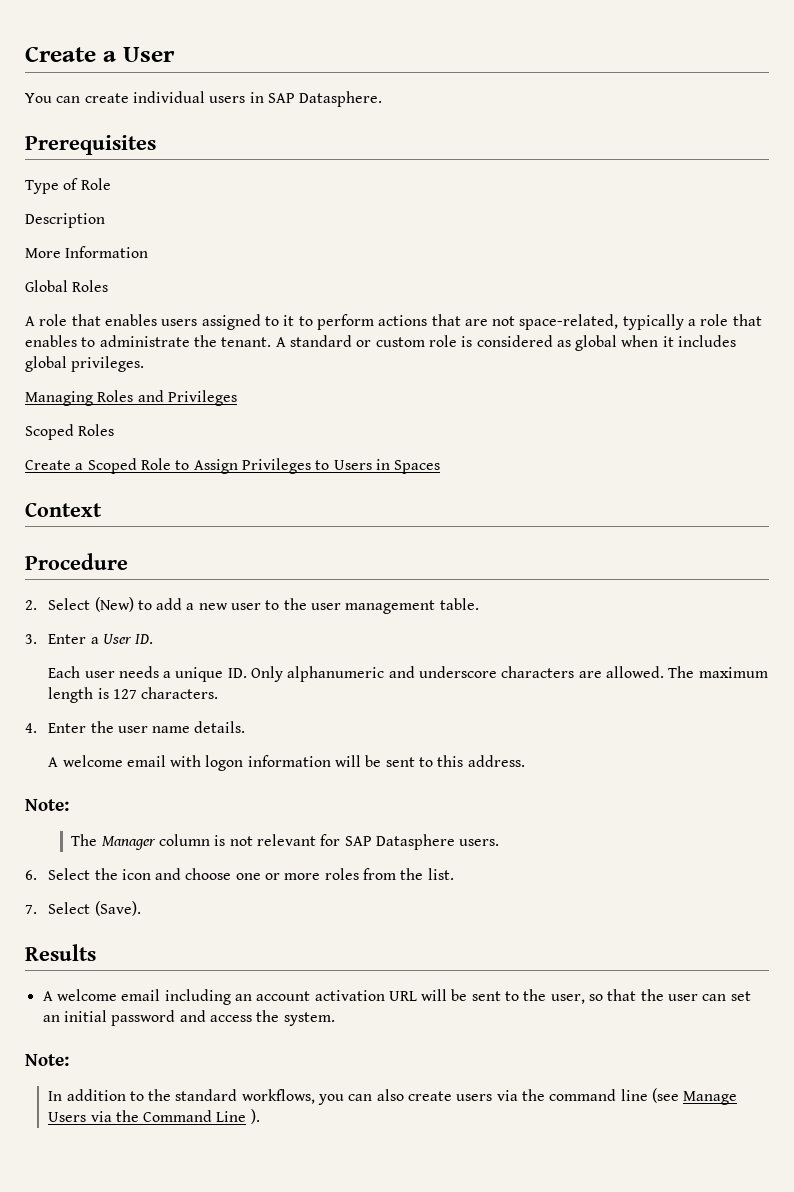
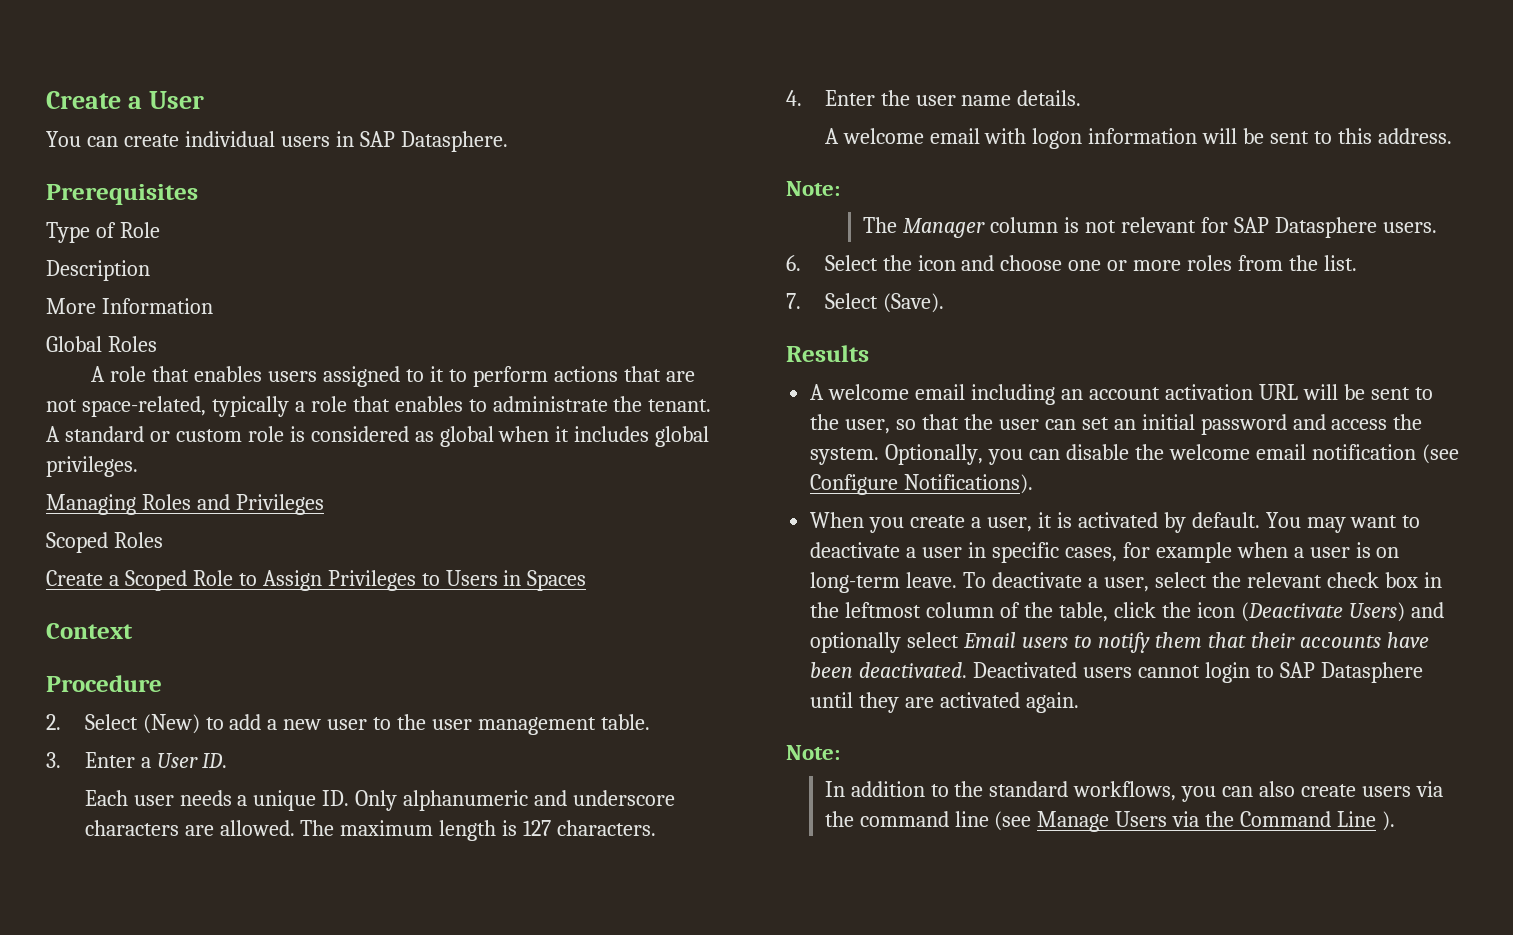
+ Optionally, you can disable the welcome email notification (see Configure Notifications).
+ When you create a user, it is activated by default. You may want to deactivate a user in specific cases, for example when a user is on long-term leave. To deactivate a user, select the relevant check box in the leftmost column of the table, click the icon (Deactivate Users) and optionally select Email users to notify them that their accounts have been deactivated. Deactivated users cannot login to SAP Datasphere until they are activated again.

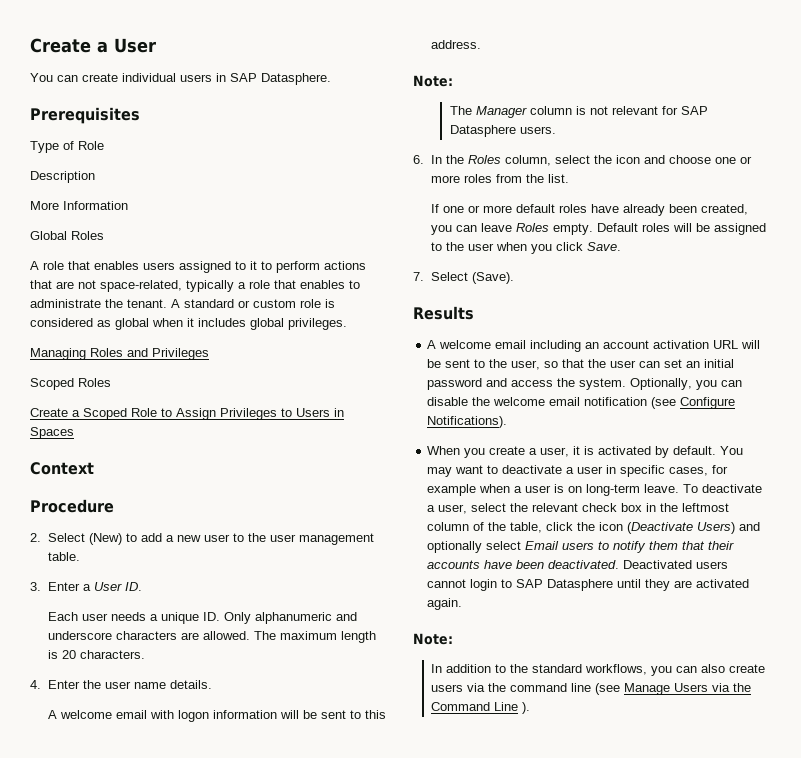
- The maximum length is 127 characters.
+ The maximum length is 20 characters.
- 6. Select the icon and choose one or more roles from the list.
+ 6. In the Roles column, select the icon and choose one or more roles from the list.
+ If one or more default roles have already been created, you can leave Roles empty. Default roles will be assigned to the user when you click Save.

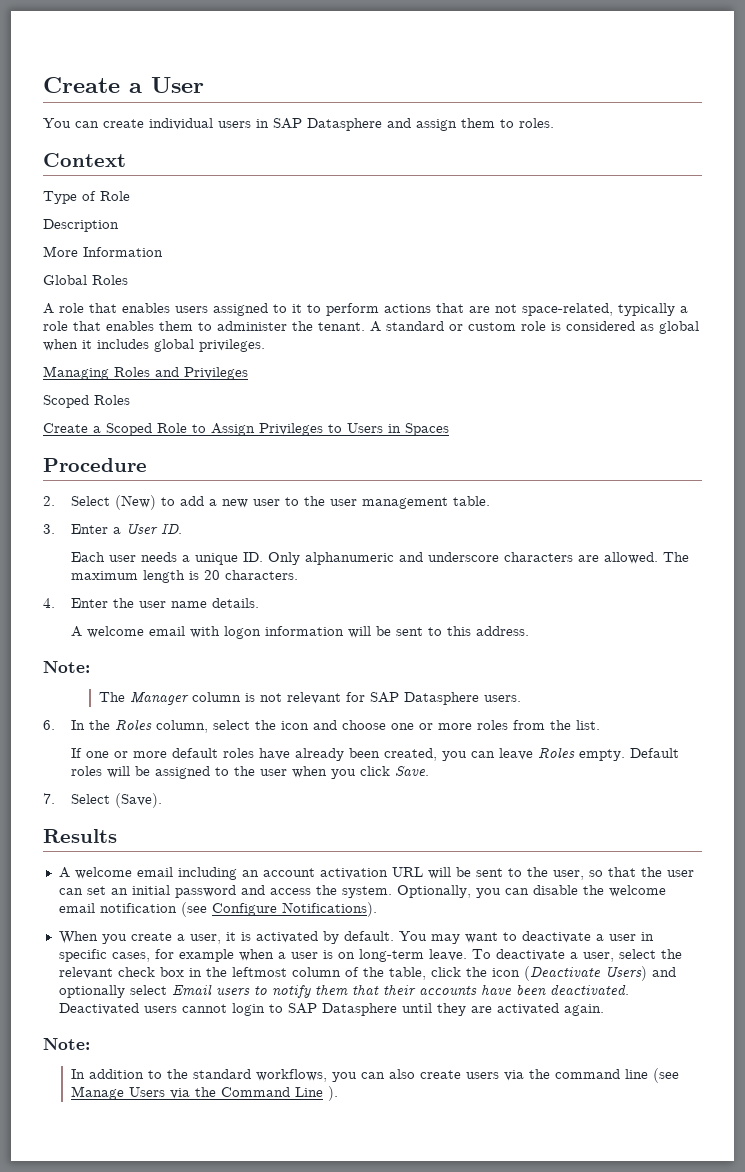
- You can create individual users in SAP Datasphere.
- Prerequisites
+ You can create individual users in SAP Datasphere and assign them to roles.
+ Context
- A role that enables users assigned to it to perform actions that are not space-related, typically a role that enables to administrate the tenant.
+ A role that enables users assigned to it to perform actions that are not space-related, typically a role that enables them to administer the tenant.
- Context

